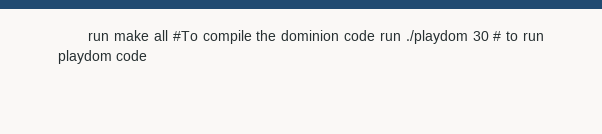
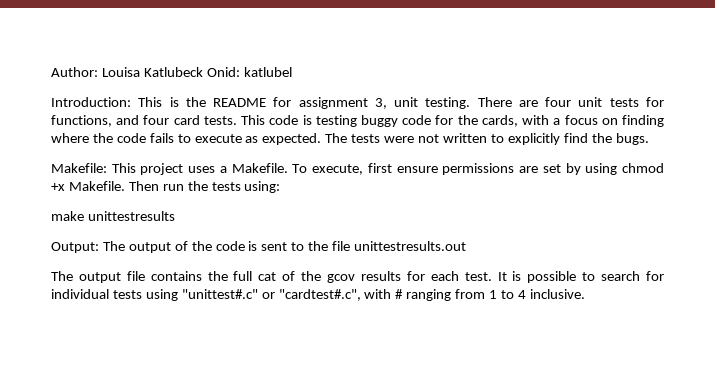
- run make all #To compile the dominion code run ./playdom 30 # to run playdom code
+ Author: Louisa Katlubeck Onid: katlubel
+ Introduction: This is the README for assignment 3, unit testing. There are four unit tests for functions, and four card tests. This code is testing buggy code for the cards, with a focus on finding where the code fails to execute as expected. The tests were not written to explicitly find the bugs.
+ Makefile: This project uses a Makefile. To execute, first ensure permissions are set by using chmod +x Makefile. Then run the tests using:
+ make unittestresults
+ Output: The output of the code is sent to the file unittestresults.out
+ The output file contains the full cat of the gcov results for each test. It is possible to search for individual tests using "unittest#.c" or "cardtest#.c", with # ranging from 1 to 4 inclusive.

